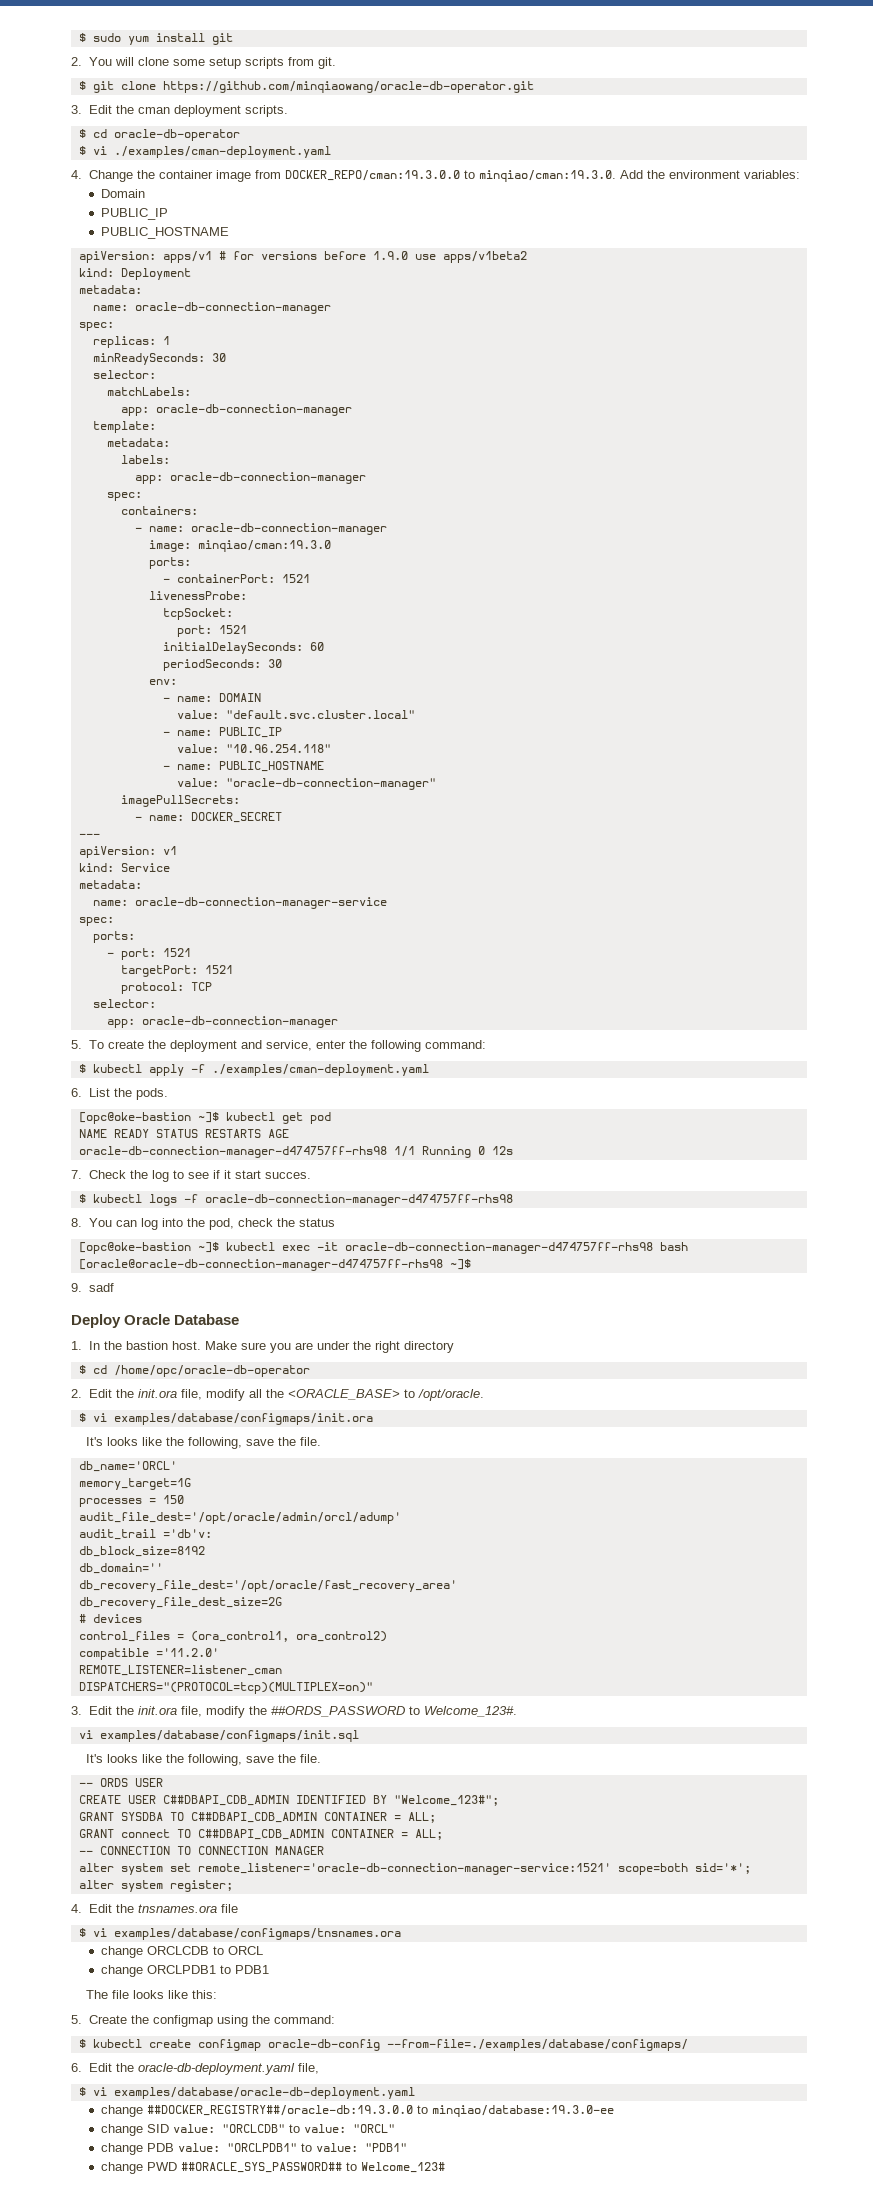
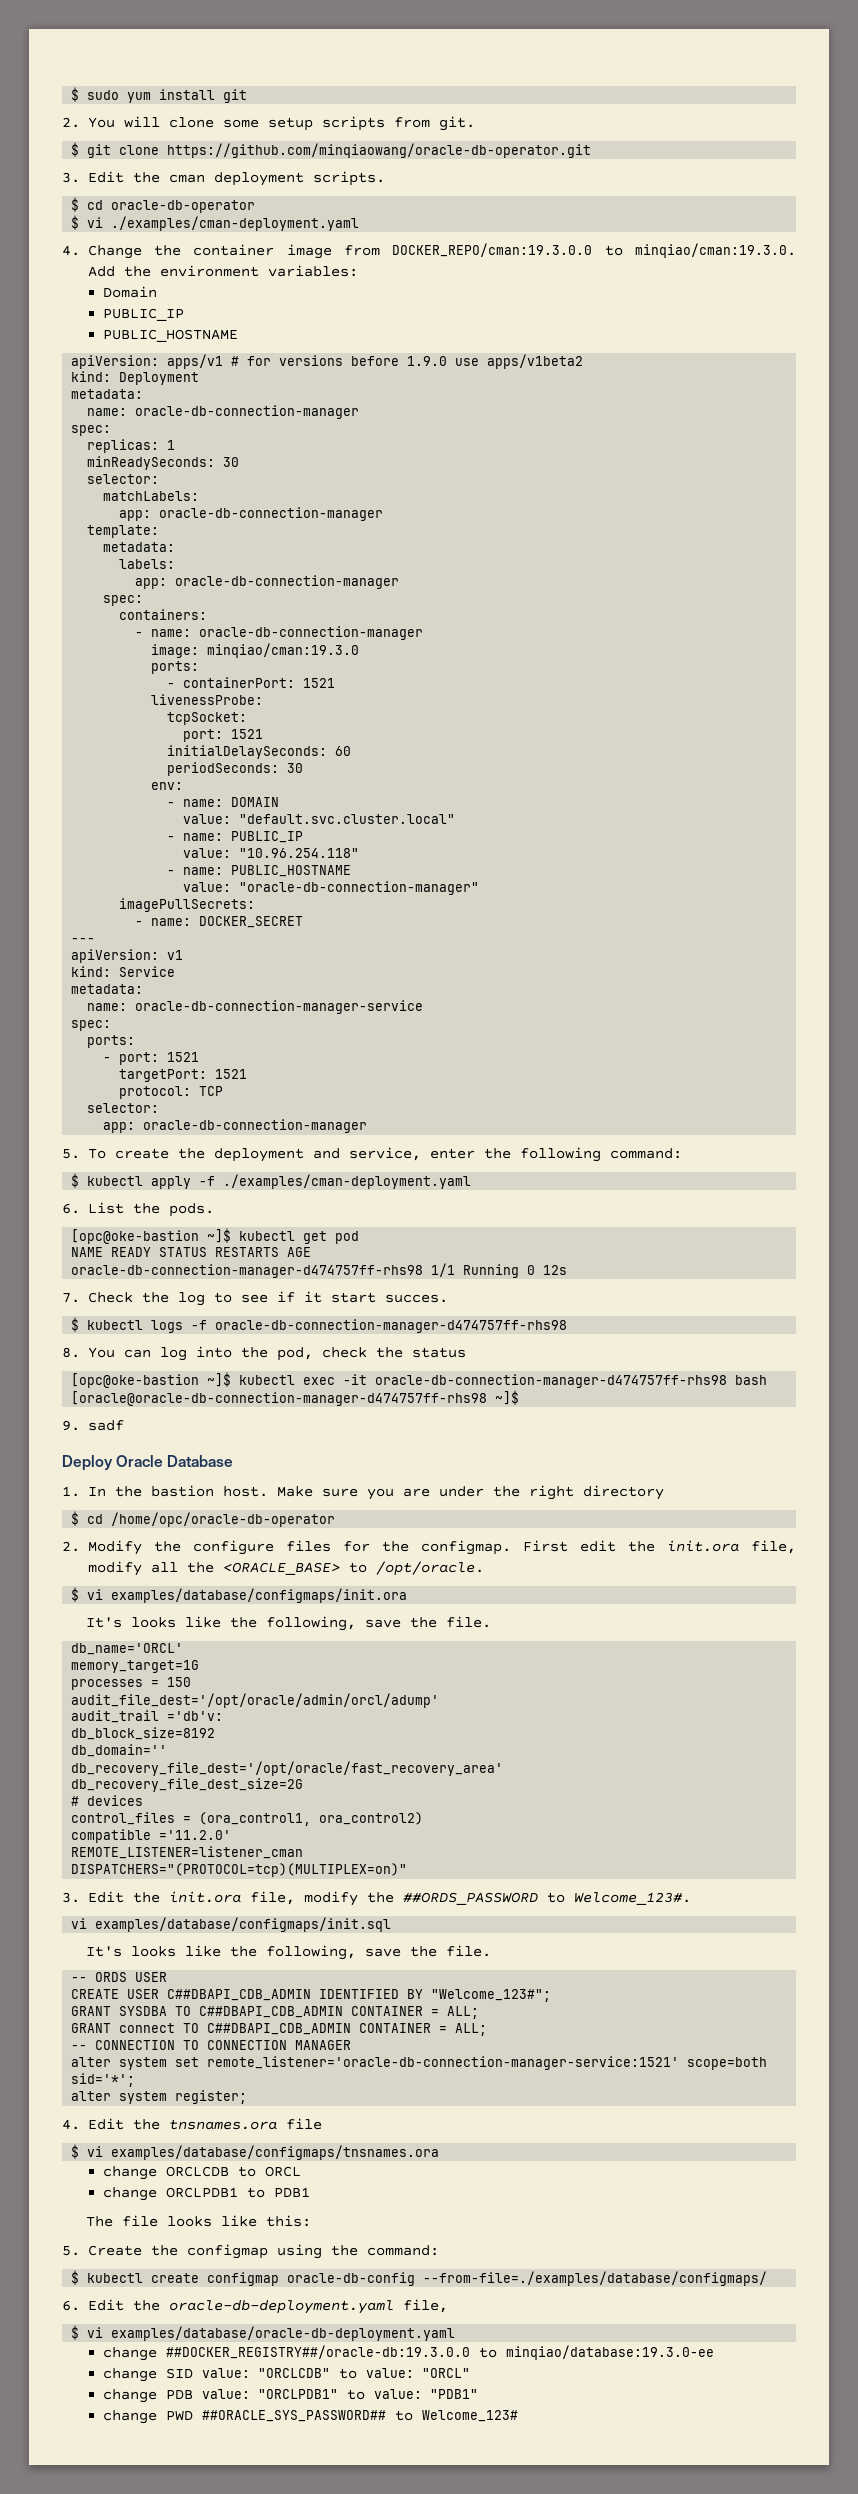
- 2. Edit the init.ora file, modify all the <ORACLE_BASE> to /opt/oracle.
+ 2. Modify the configure files for the configmap. First edit the init.ora file, modify all the <ORACLE_BASE> to /opt/oracle.

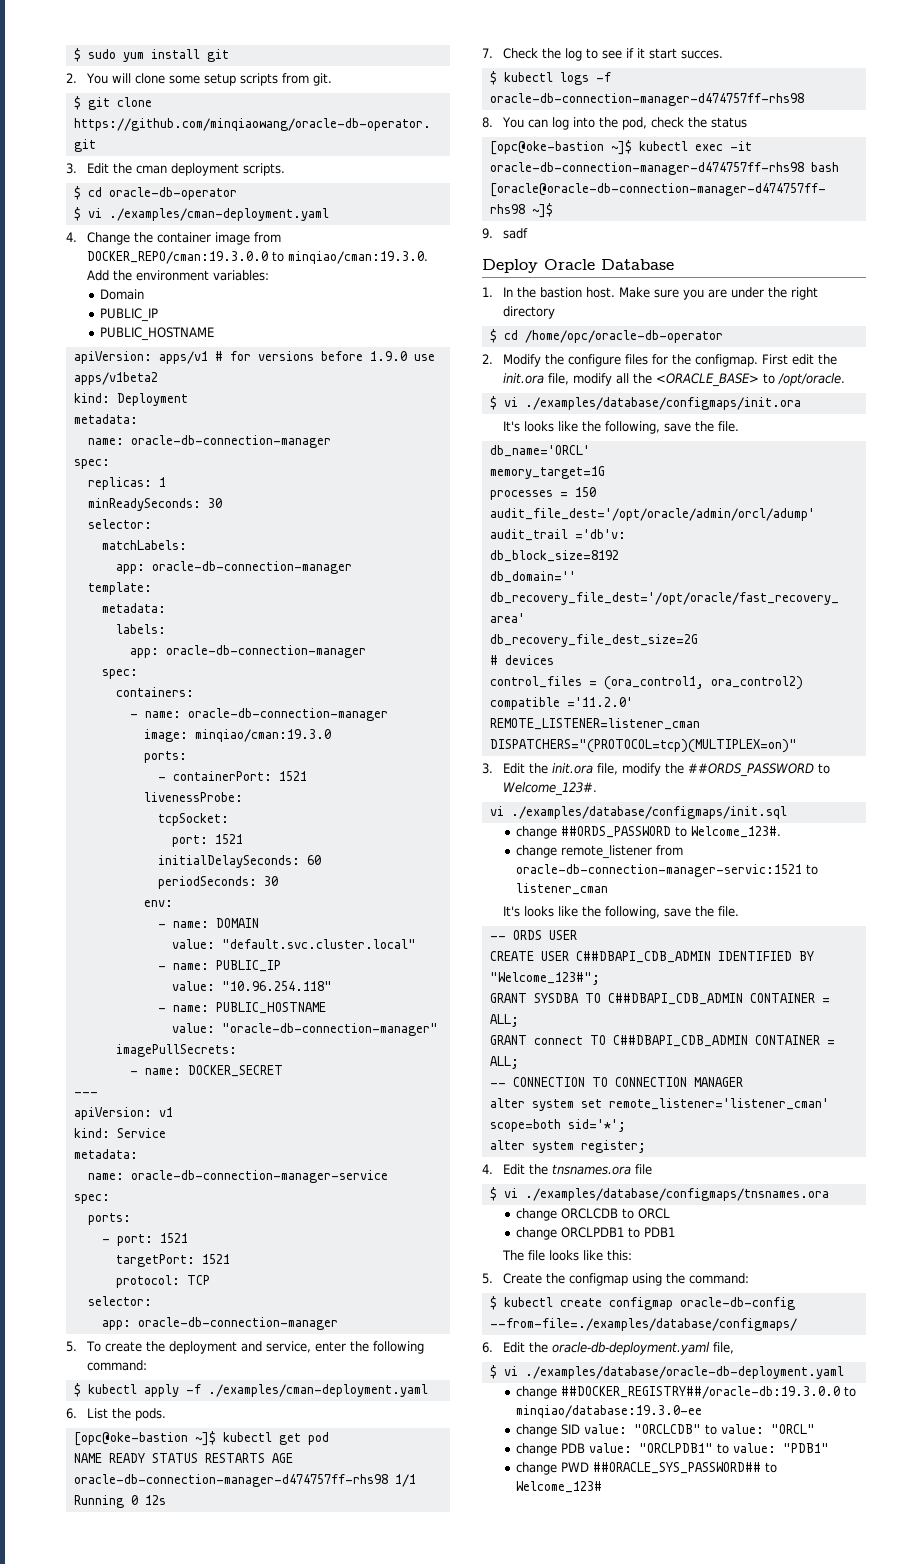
- $ vi examples/database/configmaps/init.ora
+ $ vi ./examples/database/configmaps/init.ora
- vi examples/database/configmaps/init.sql
+ vi ./examples/database/configmaps/init.sql
+ change ##ORDS_PASSWORD to Welcome_123#.
+ change remote_listener from oracle-db-connection-manager-servic:1521 to listener_cman
- alter system set remote_listener='oracle-db-connection-manager-service:1521' scope=both sid='*';
+ alter system set remote_listener='listener_cman' scope=both sid='*';
- $ vi examples/database/configmaps/tnsnames.ora
+ $ vi ./examples/database/configmaps/tnsnames.ora
- $ vi examples/database/oracle-db-deployment.yaml
+ $ vi ./examples/database/oracle-db-deployment.yaml

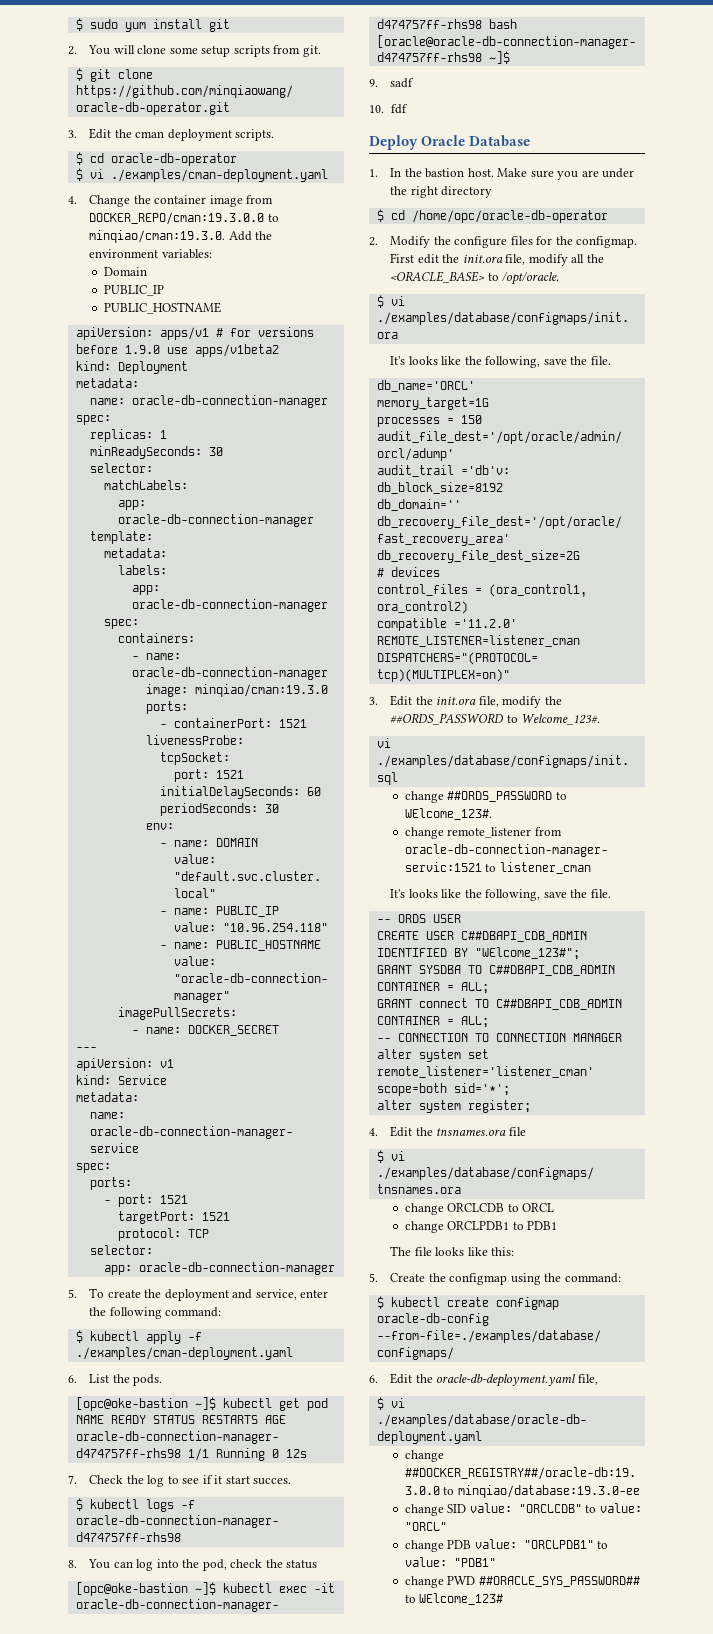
+ 10. fdf
- change ##ORDS_PASSWORD to Welcome_123#.
+ change ##ORDS_PASSWORD to WElcome_123#.
- CREATE USER C##DBAPI_CDB_ADMIN IDENTIFIED BY "Welcome_123#";
+ CREATE USER C##DBAPI_CDB_ADMIN IDENTIFIED BY "WElcome_123#";
- change PWD ##ORACLE_SYS_PASSWORD## to Welcome_123#
+ change PWD ##ORACLE_SYS_PASSWORD## to WElcome_123#

